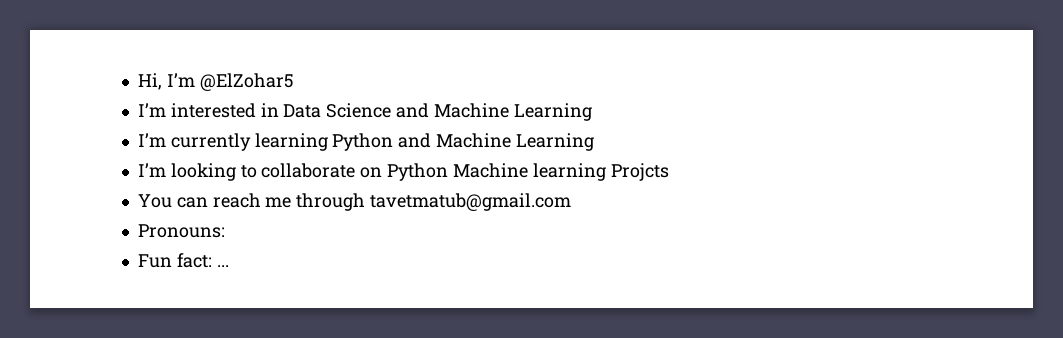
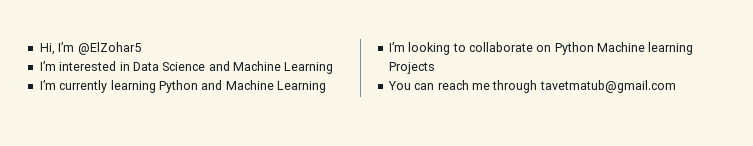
- I’m looking to collaborate on Python Machine learning Projcts
+ I’m looking to collaborate on Python Machine learning Projects
- Pronouns:
- Fun fact: ...

